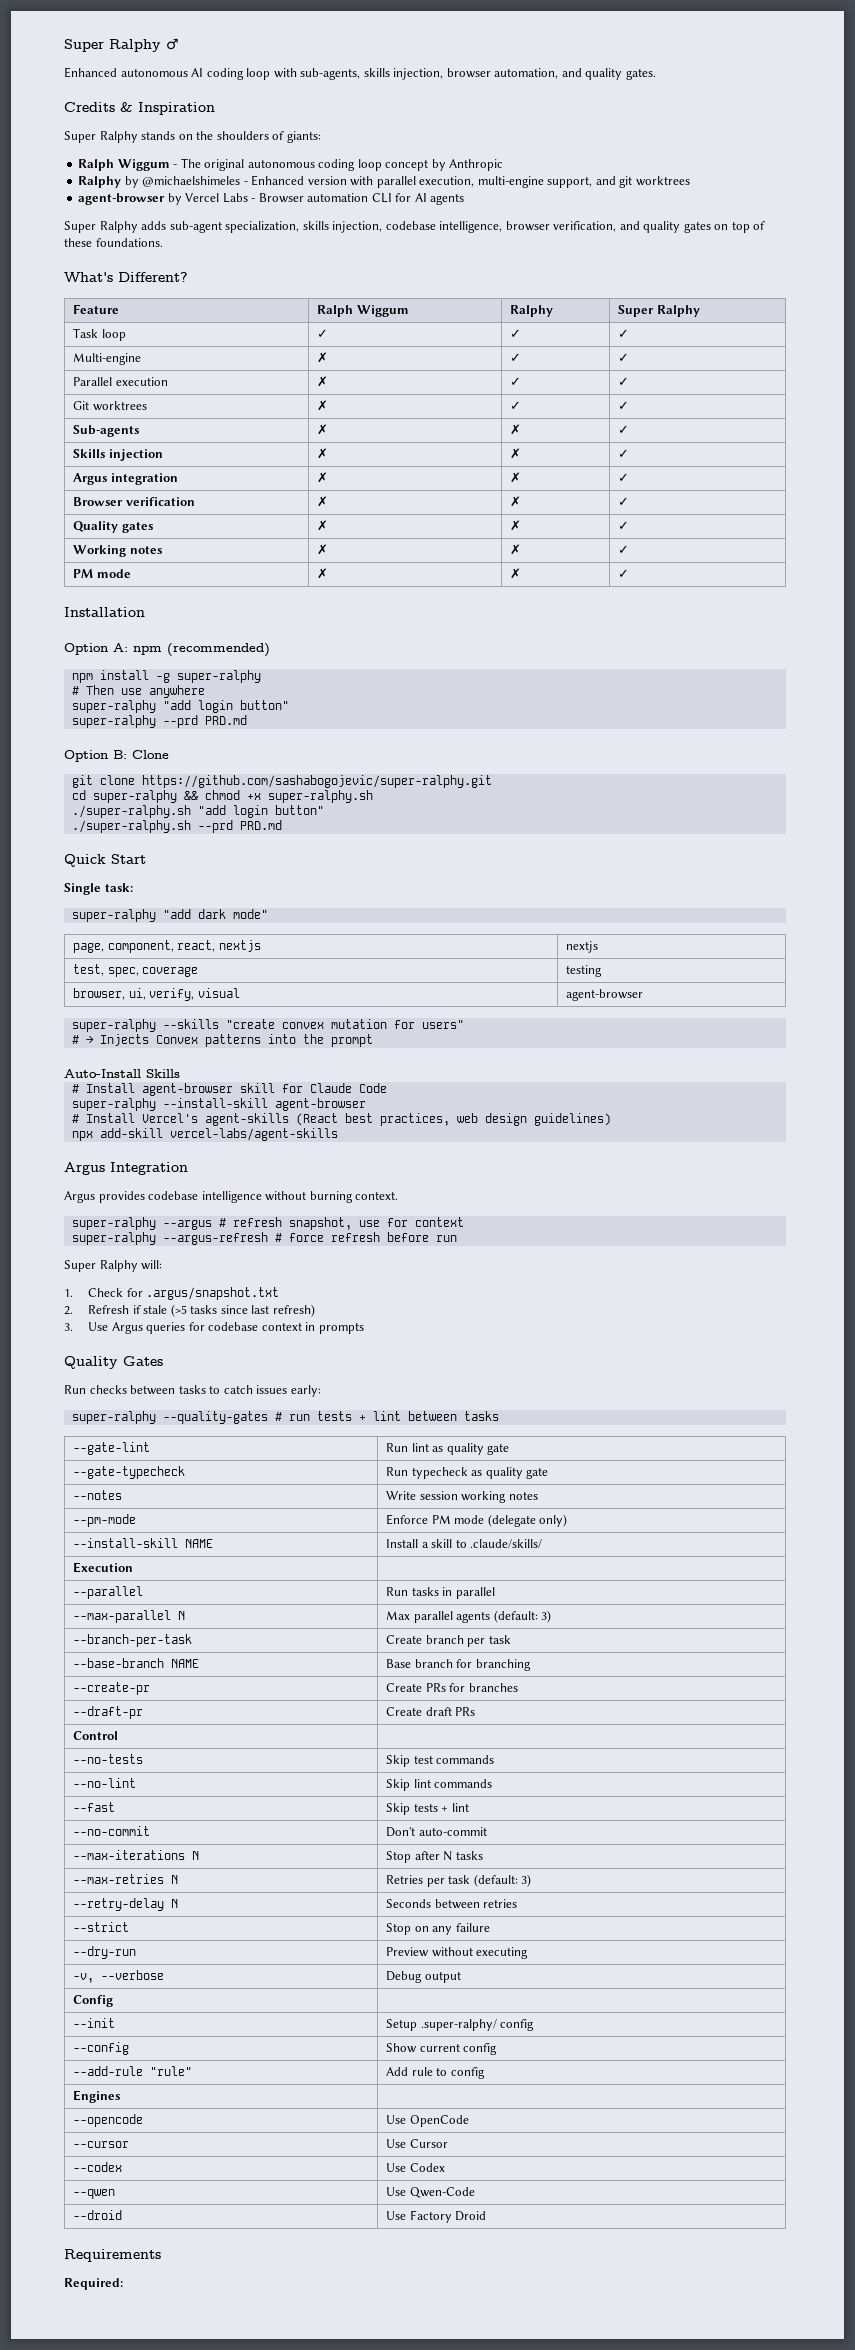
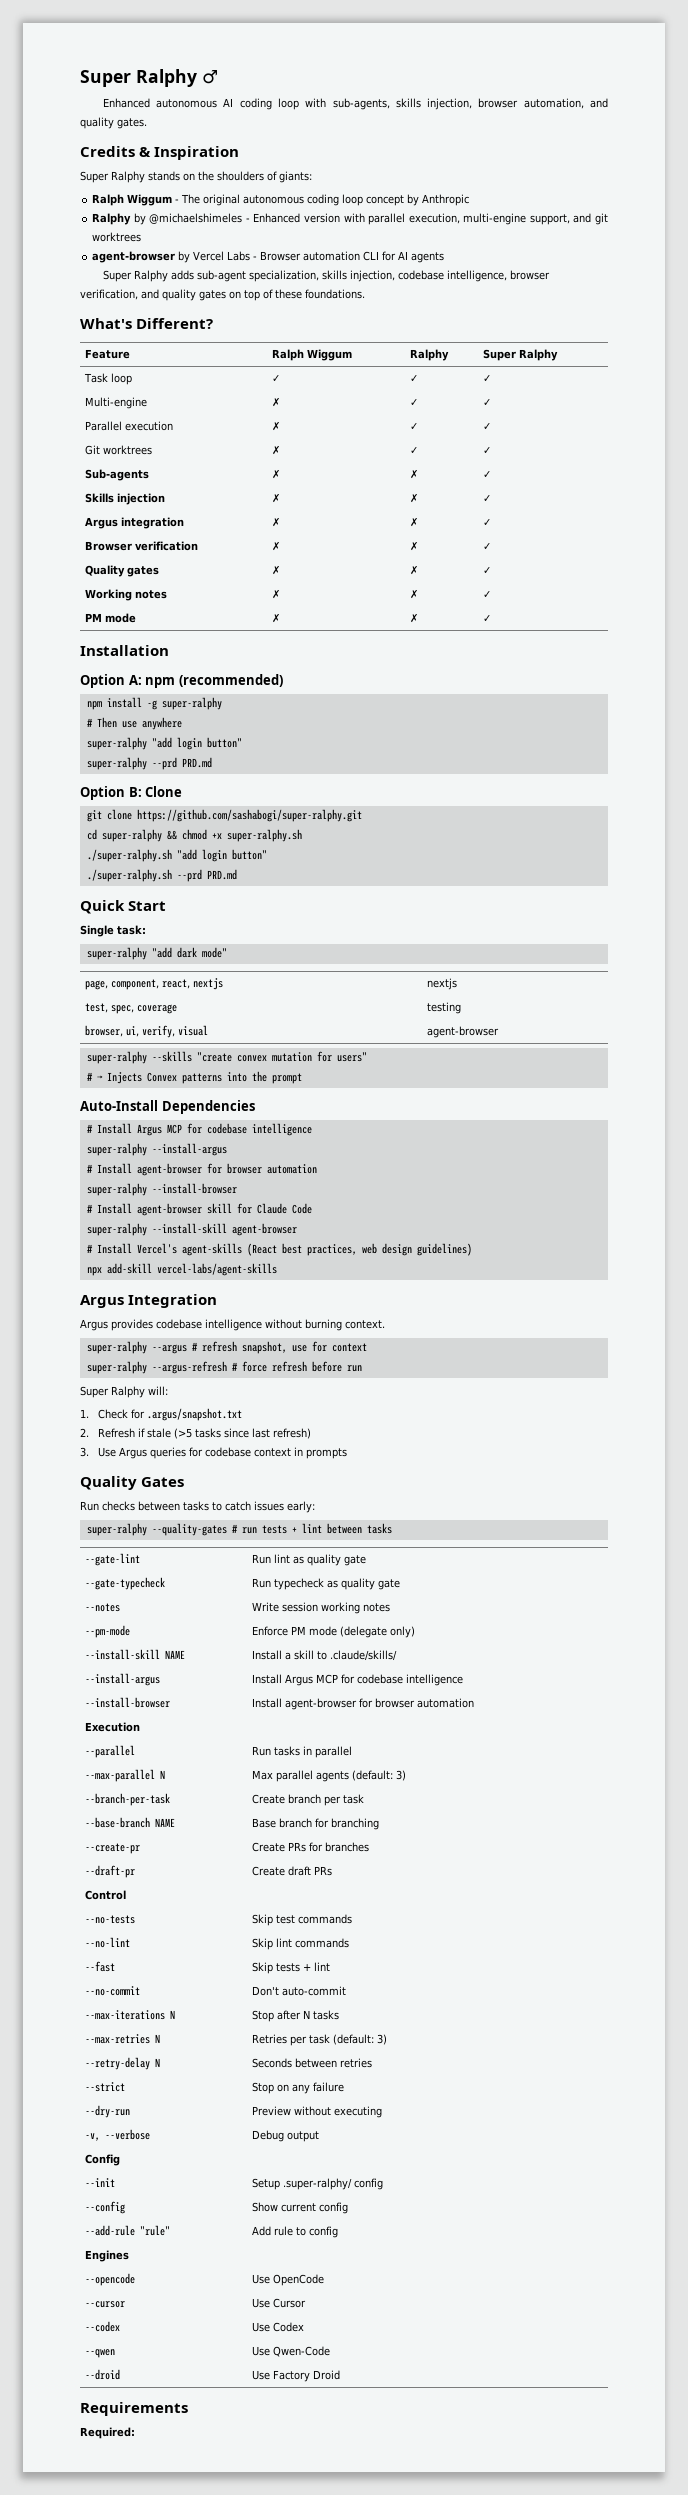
- git clone https://github.com/sashabogojevic/super-ralphy.git
+ git clone https://github.com/sashabogi/super-ralphy.git
- Auto-Install Skills
+ Auto-Install Dependencies
+ # Install Argus MCP for codebase intelligence
+ super-ralphy --install-argus
+ # Install agent-browser for browser automation
+ super-ralphy --install-browser
+ --install-argus | Install Argus MCP for codebase intelligence
+ --install-browser | Install agent-browser for browser automation

